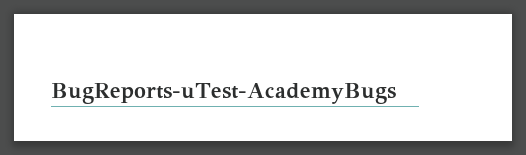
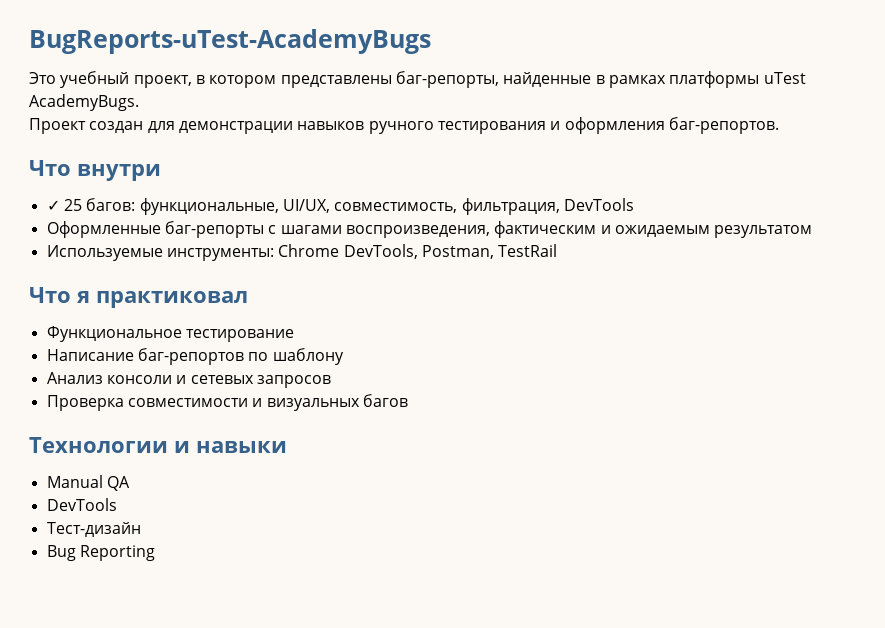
+ Это учебный проект, в котором представлены баг-репорты, найденные в рамках платформы uTest AcademyBugs.
+ Проект создан для демонстрации навыков ручного тестирования и оформления баг-репортов.
+ Что внутри
+ ✓ 25 багов: функциональные, UI/UX, совместимость, фильтрация, DevTools
+ Оформленные баг-репорты с шагами воспроизведения, фактическим и ожидаемым результатом
+ Используемые инструменты: Chrome DevTools, Postman, TestRail
+ Что я практиковал
+ Функциональное тестирование
+ Написание баг-репортов по шаблону
+ Анализ консоли и сетевых запросов
+ Проверка совместимости и визуальных багов
+ Технологии и навыки
+ Manual QA
+ DevTools
+ Тест-дизайн
+ Bug Reporting

